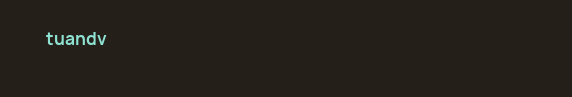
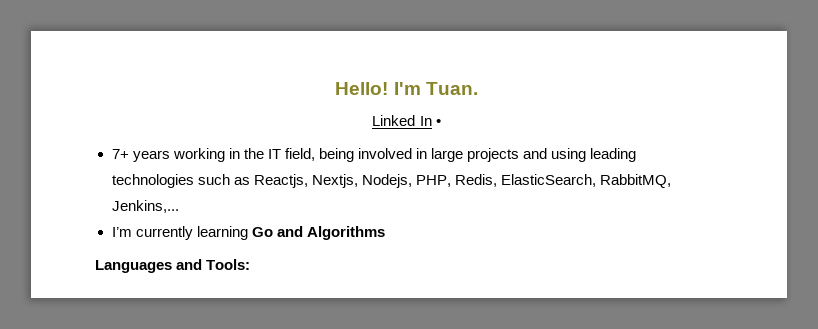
- tuandv
+ Hello! I'm Tuan.
+ Linked In •
+ 7+ years working in the IT field, being involved in large projects and using leading technologies such as Reactjs, Nextjs, Nodejs, PHP, Redis, ElasticSearch, RabbitMQ, Jenkins,...
+ I’m currently learning Go and Algorithms
+ Languages and Tools:

